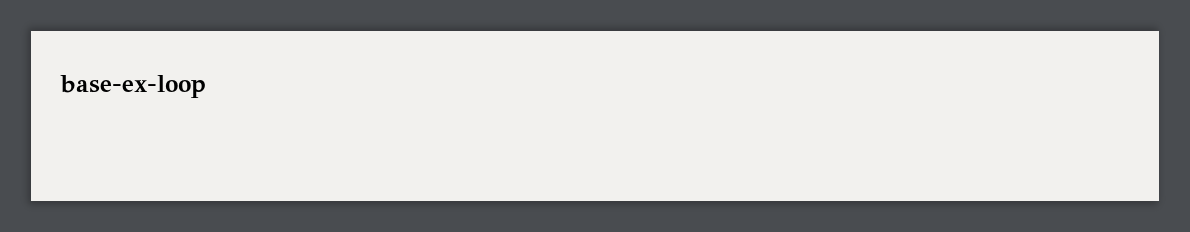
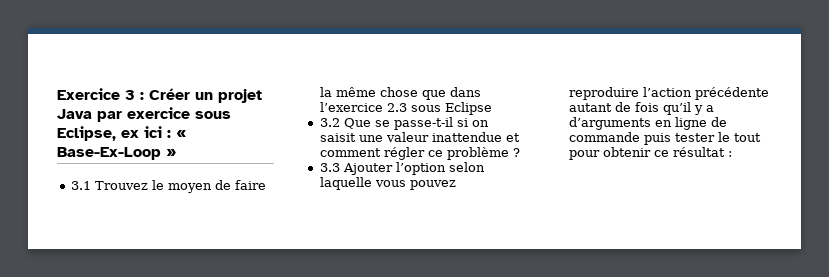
- base-ex-loop
+ Exercice 3 : Créer un projet Java par exercice sous Eclipse, ex ici : « Base-Ex-Loop »
+ 3.1 Trouvez le moyen de faire la même chose que dans l’exercice 2.3 sous Eclipse
+ 3.2 Que se passe-t-il si on saisit une valeur inattendue et comment régler ce problème ?
+ 3.3 Ajouter l’option selon laquelle vous pouvez reproduire l’action précédente autant de fois qu’il y a d’arguments en ligne de commande puis tester le tout pour obtenir ce résultat :

